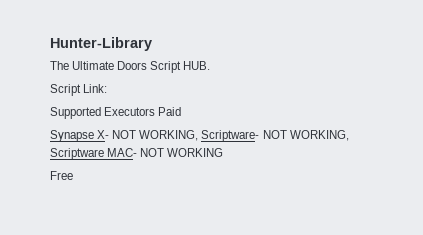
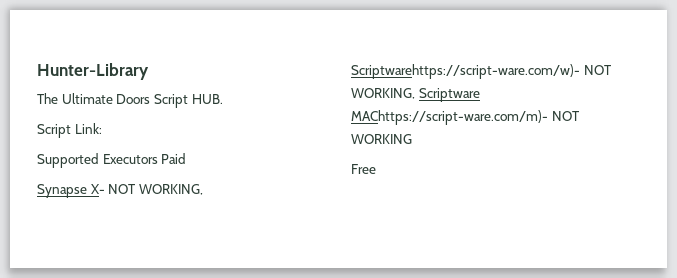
- Synapse X- NOT WORKING, Scriptware- NOT WORKING, Scriptware MAC- NOT WORKING
+ Synapse X- NOT WORKING, Scriptwarehttps://script-ware.com/w)- NOT WORKING, Scriptware MAChttps://script-ware.com/m)- NOT WORKING

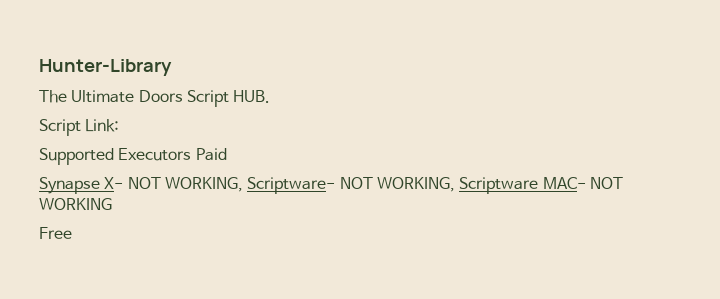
- Synapse X- NOT WORKING, Scriptwarehttps://script-ware.com/w)- NOT WORKING, Scriptware MAChttps://script-ware.com/m)- NOT WORKING
+ Synapse X- NOT WORKING, Scriptware- NOT WORKING, Scriptware MAC- NOT WORKING

